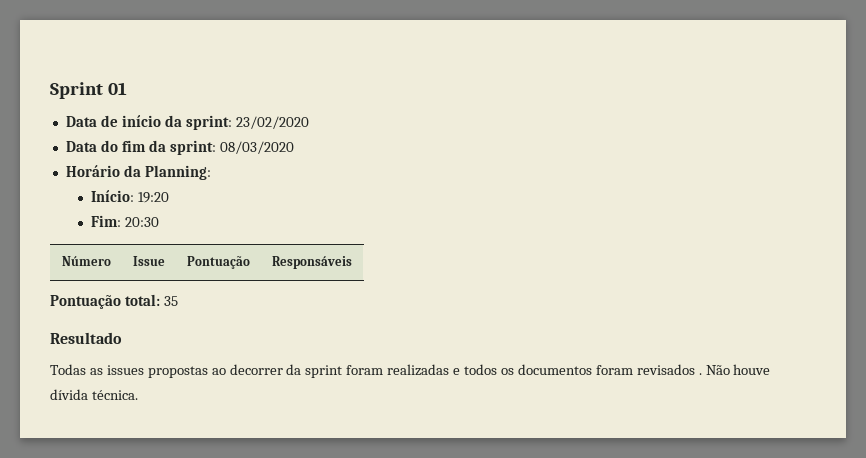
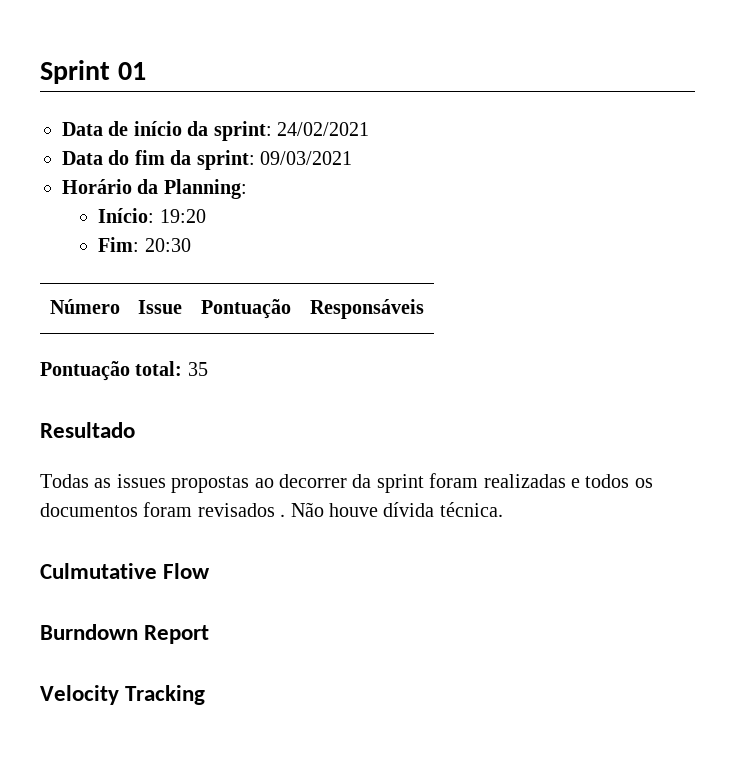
- Data de início da sprint: 23/02/2020
+ Data de início da sprint: 24/02/2021
- Data do fim da sprint: 08/03/2020
+ Data do fim da sprint: 09/03/2021
+ Culmutative Flow
+ Burndown Report
+ Velocity Tracking

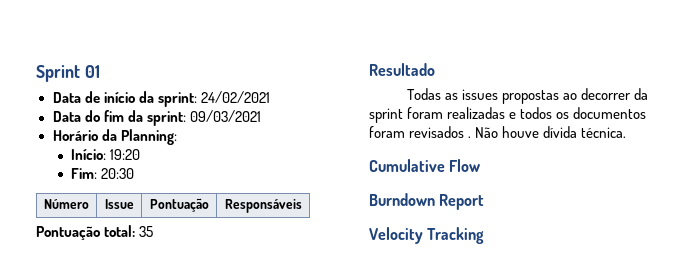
- Culmutative Flow
+ Cumulative Flow

